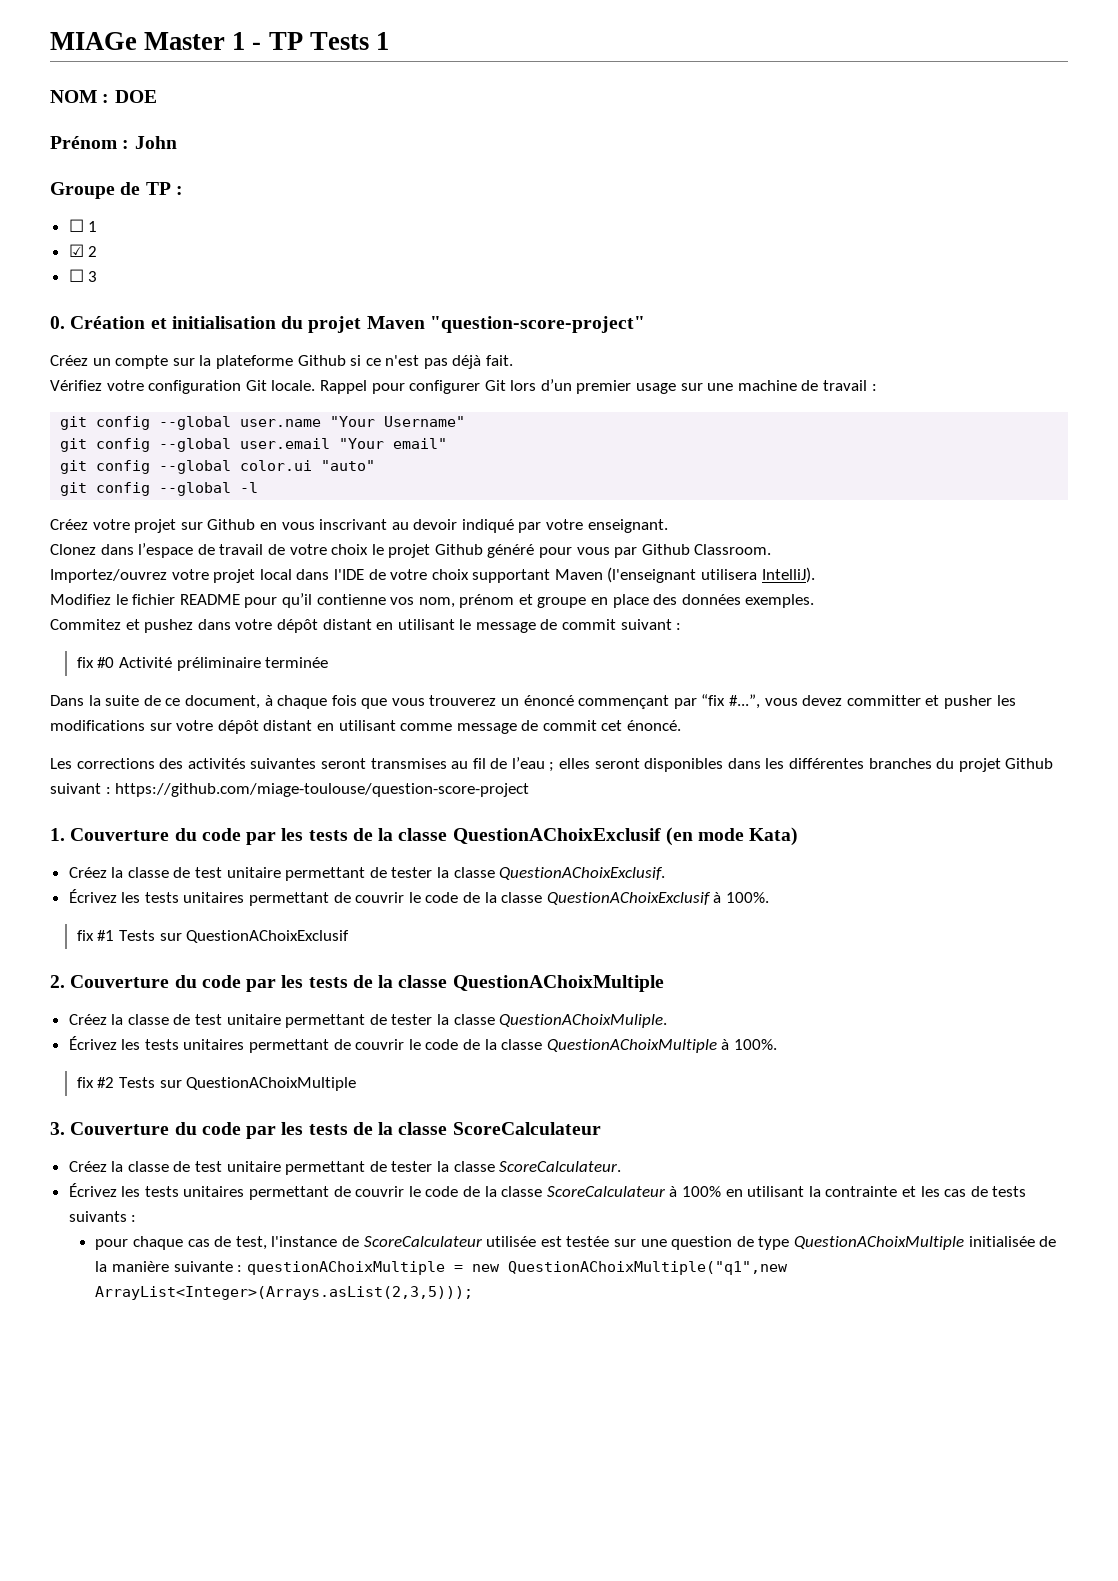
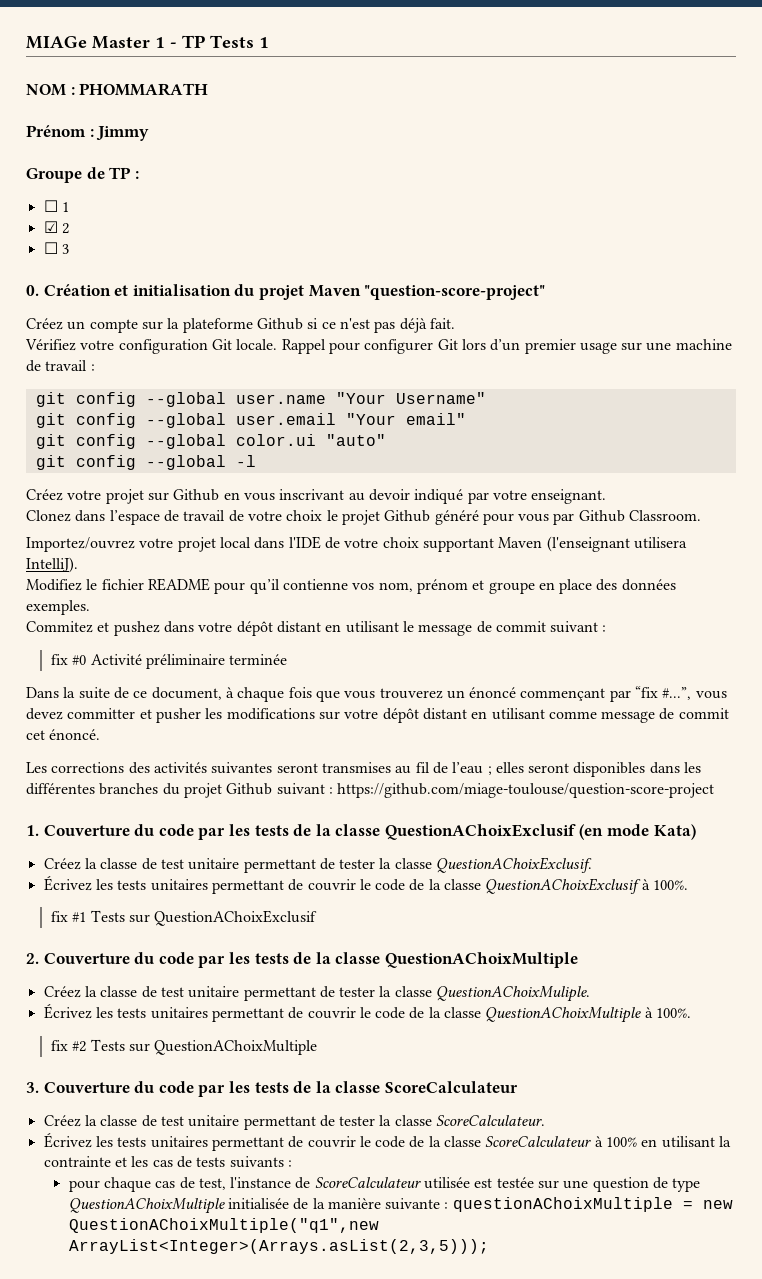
- NOM : DOE
+ NOM : PHOMMARATH
- Prénom : John
+ Prénom : Jimmy

